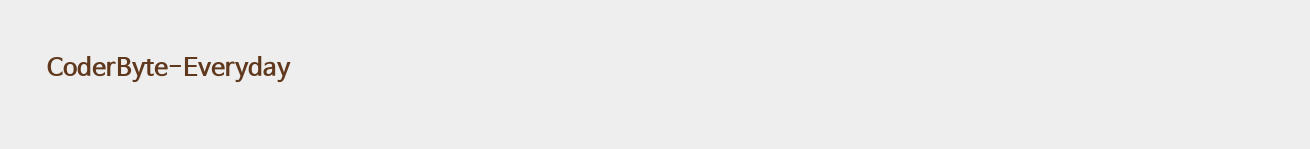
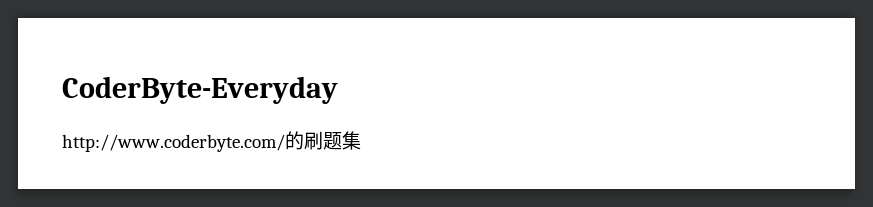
+ http://www.coderbyte.com/的刷题集

